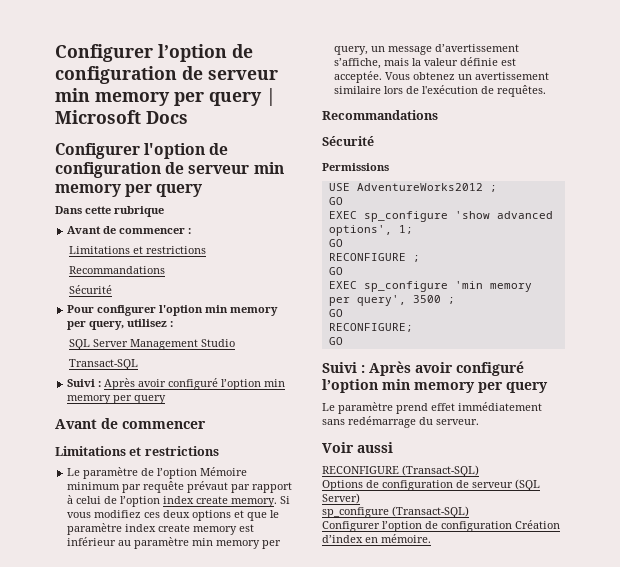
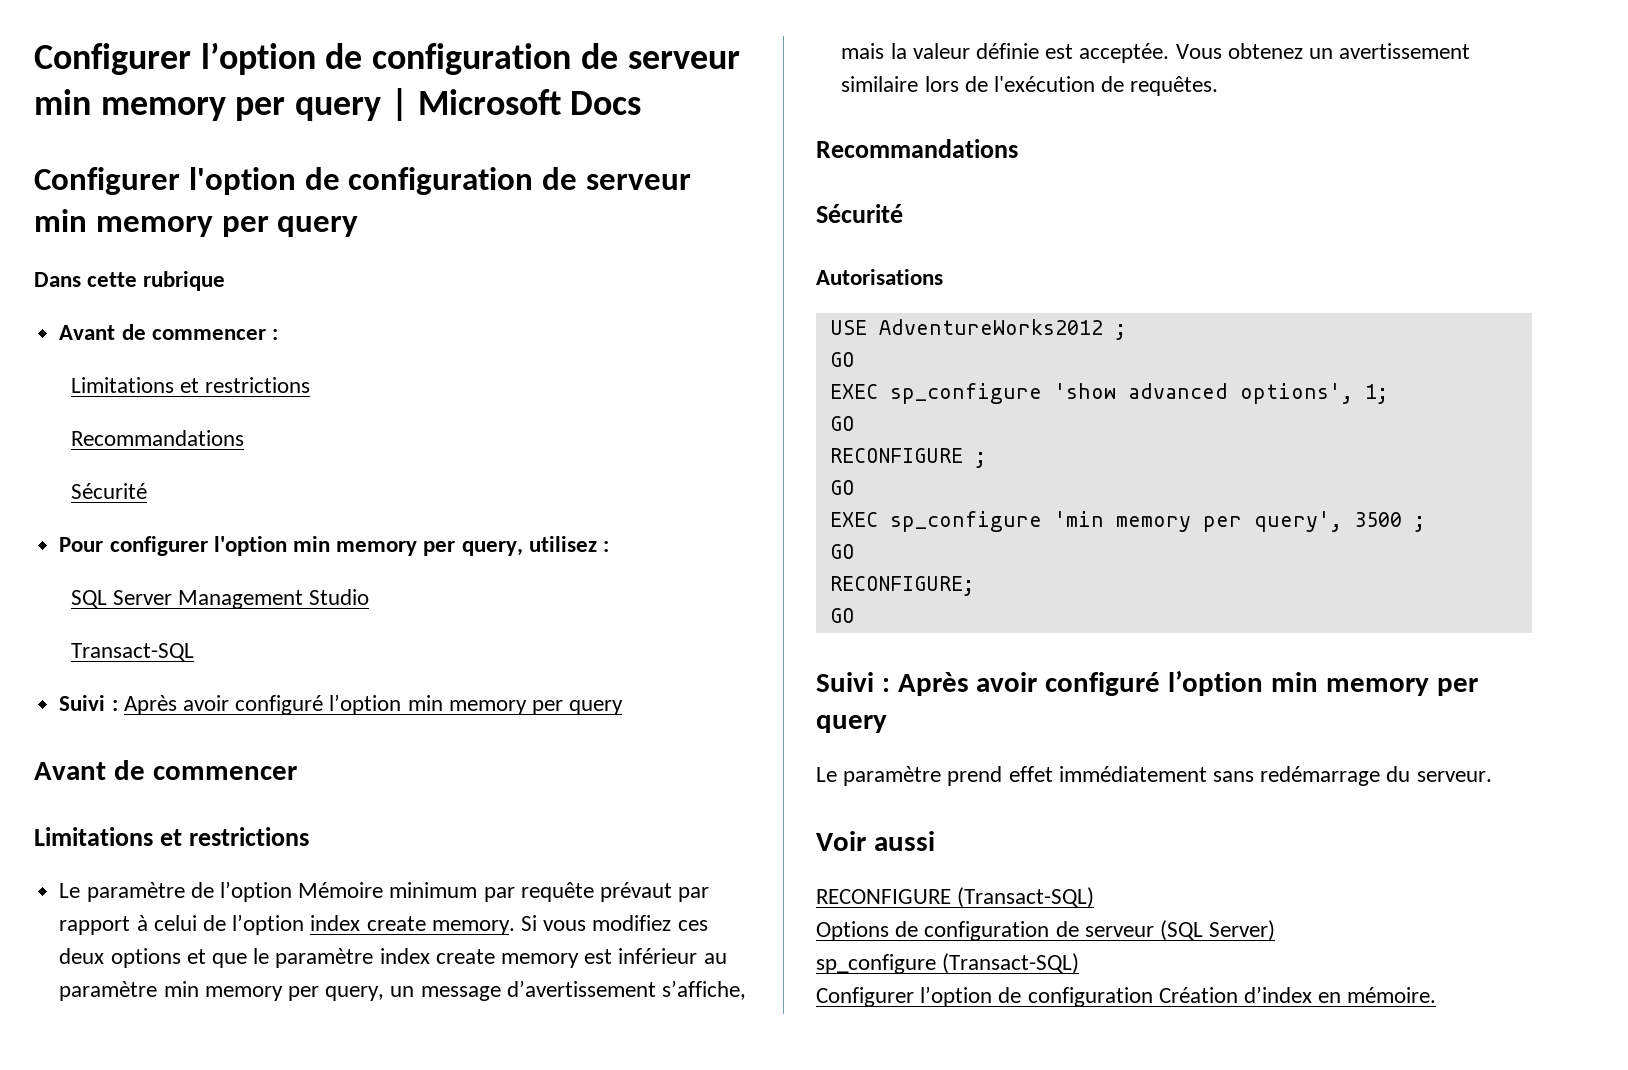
- Permissions
+ Autorisations

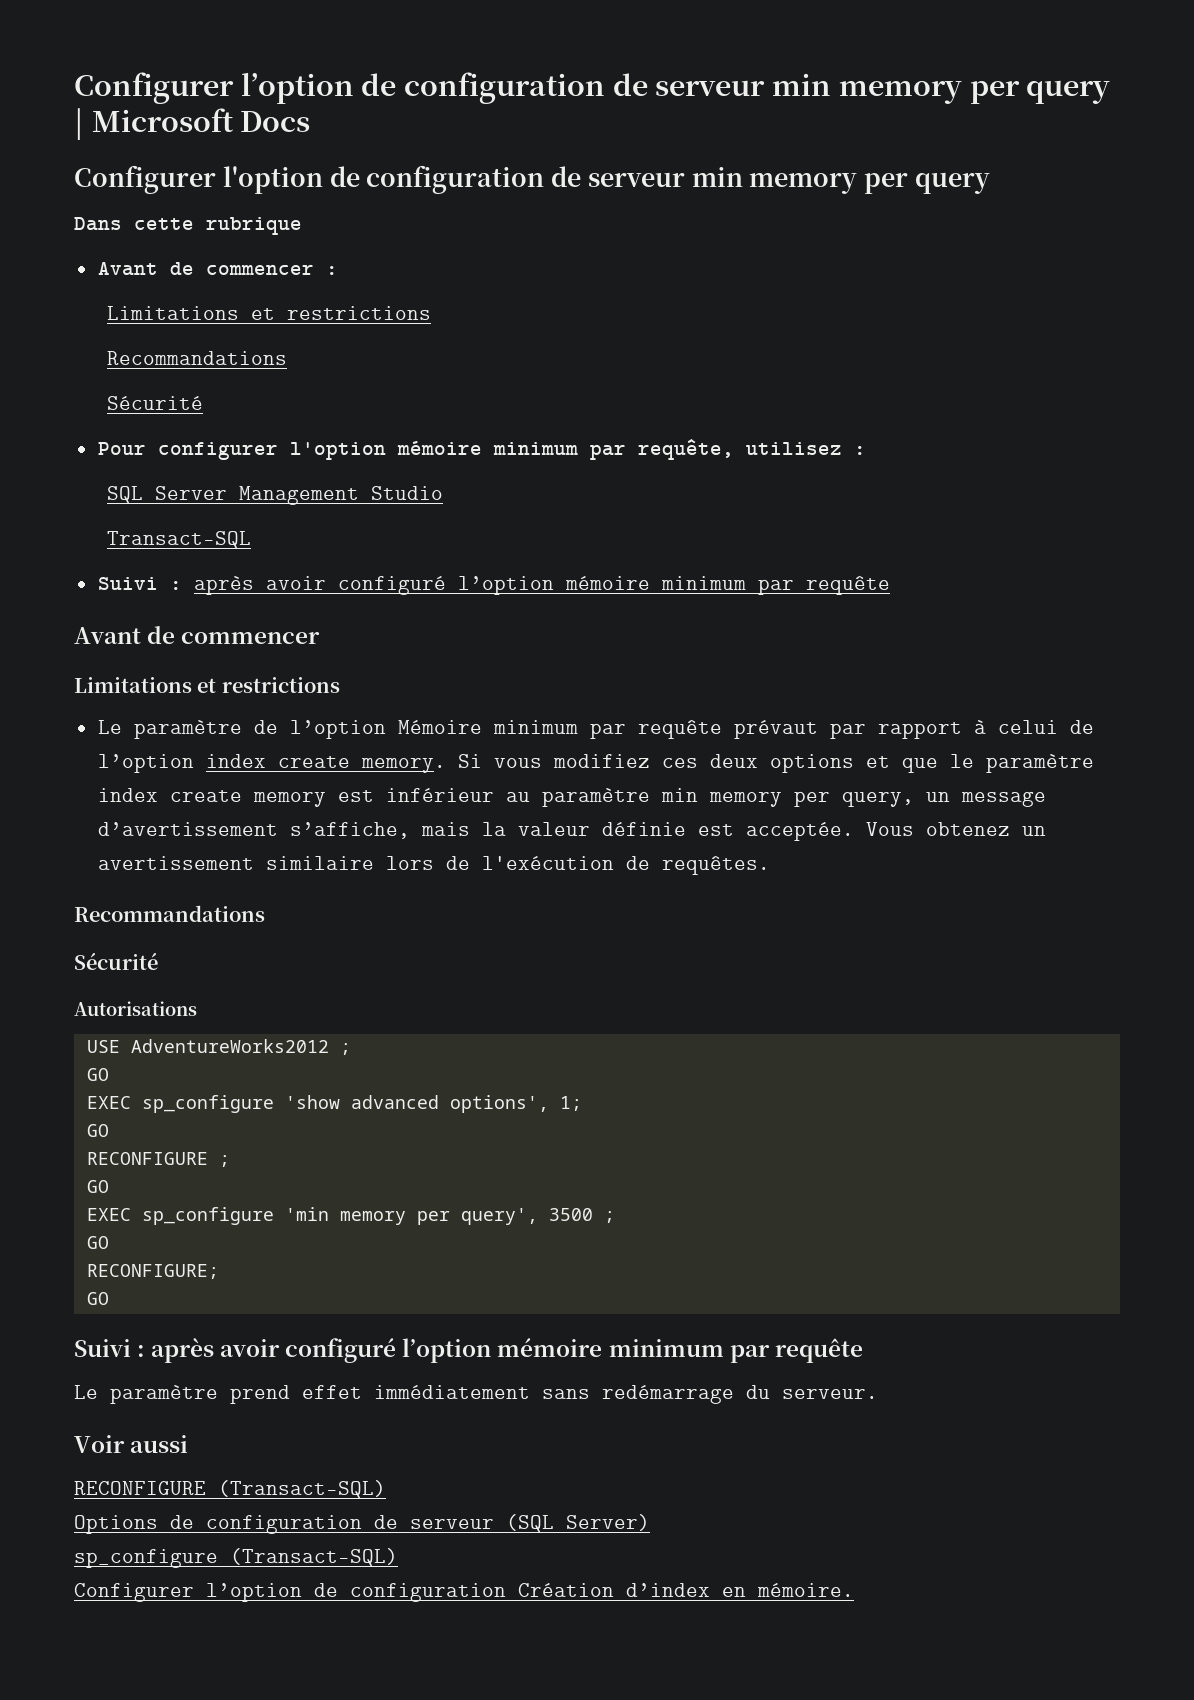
- Pour configurer l'option min memory per query, utilisez :
+ Pour configurer l'option mémoire minimum par requête, utilisez :
  Transact-SQL
- Suivi : Après avoir configuré l’option min memory per query
+ Suivi : après avoir configuré l’option mémoire minimum par requête
  RECONFIGURE;
  GO
- Suivi : Après avoir configuré l’option min memory per query
+ Suivi : après avoir configuré l’option mémoire minimum par requête

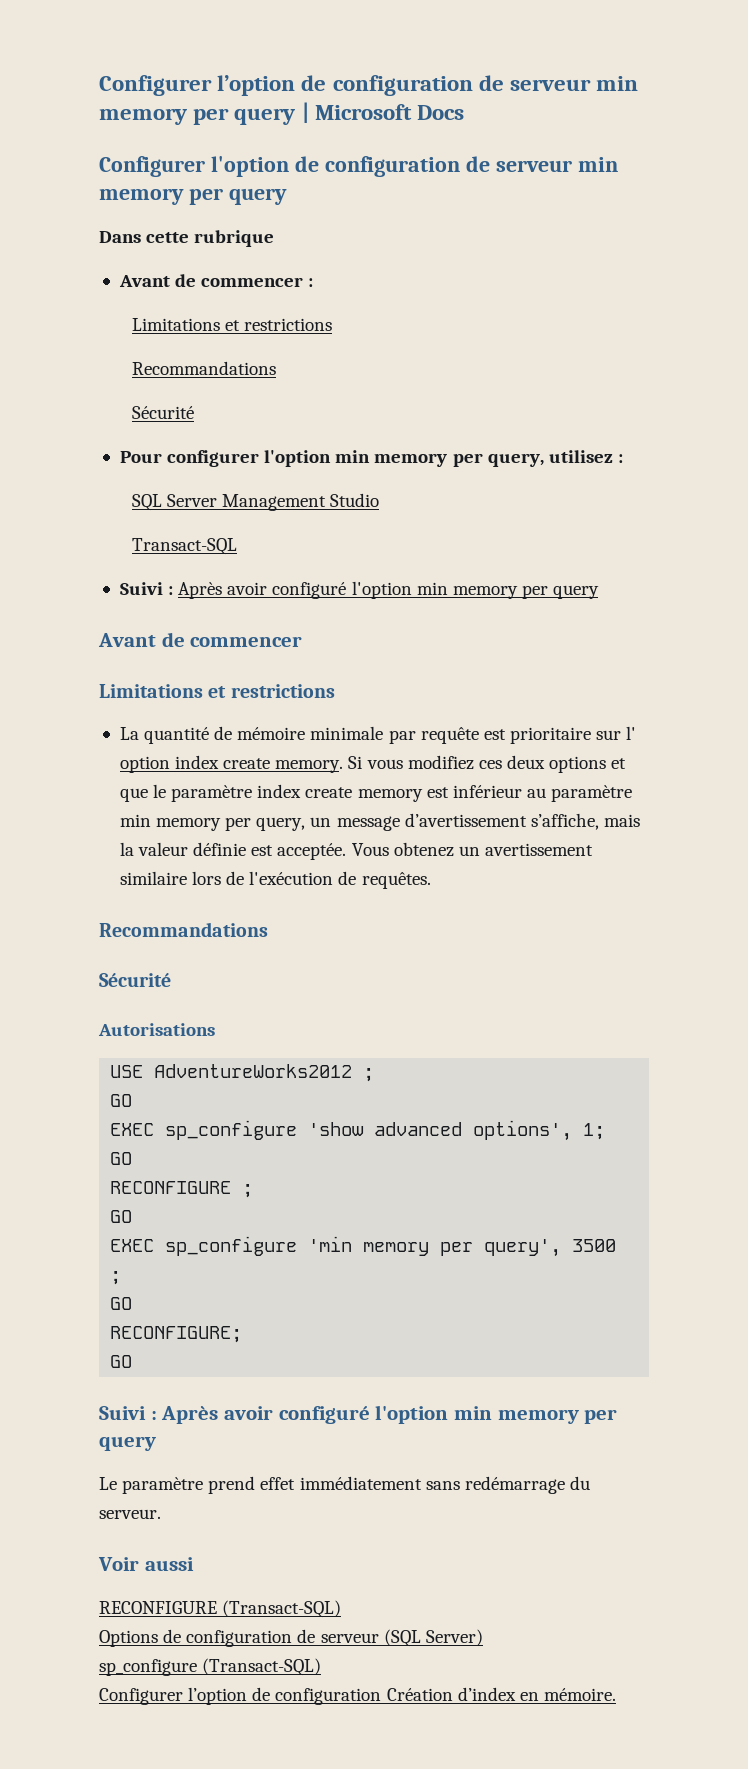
- Pour configurer l'option mémoire minimum par requête, utilisez :
+ Pour configurer l'option min memory per query, utilisez :
  Transact-SQL
- Suivi : après avoir configuré l’option mémoire minimum par requête
+ Suivi : Après avoir configuré l'option min memory per query
- Le paramètre de l’option Mémoire minimum par requête prévaut par rapport à celui de l’option index create memory.
+ La quantité de mémoire minimale par requête est prioritaire sur l' option index create memory.
  RECONFIGURE;
  GO
- Suivi : après avoir configuré l’option mémoire minimum par requête
+ Suivi : Après avoir configuré l'option min memory per query

